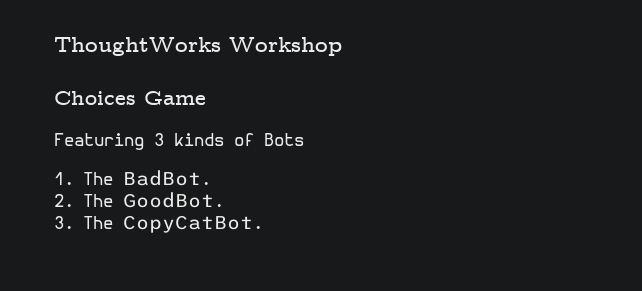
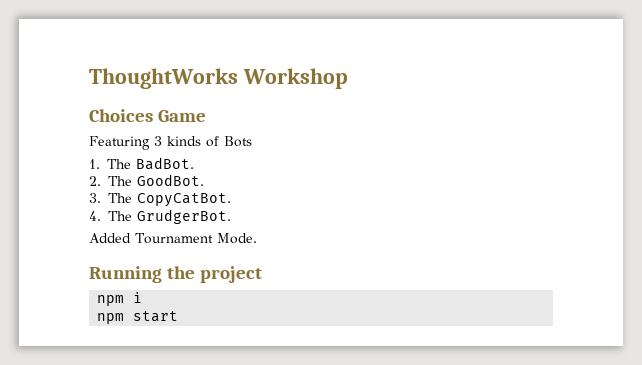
+ 4. The GrudgerBot.
+ Added Tournament Mode.
+ Running the project
+ npm i
+ npm start

